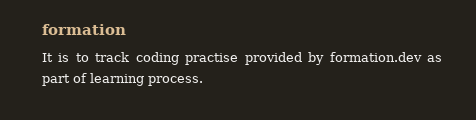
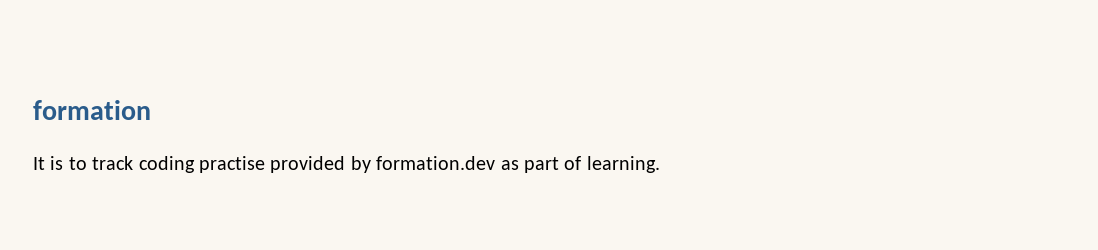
- It is to track coding practise provided by formation.dev as part of learning process.
+ It is to track coding practise provided by formation.dev as part of learning.

